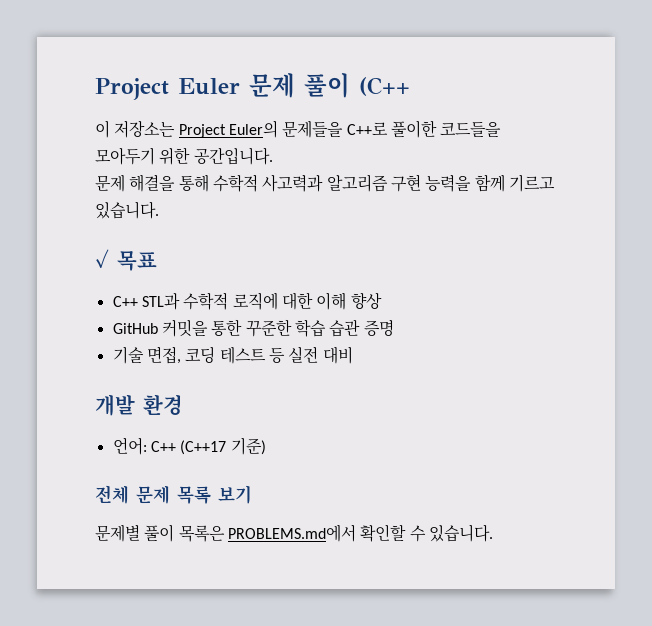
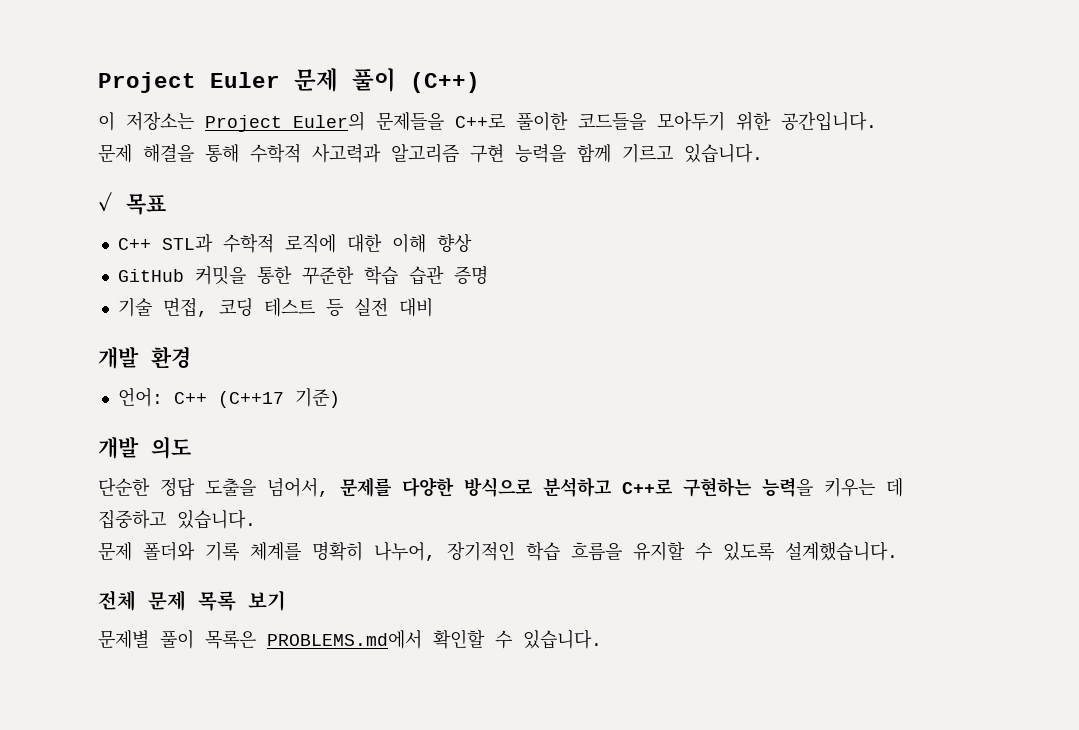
- Project Euler 문제 풀이 (C++
+ Project Euler 문제 풀이 (C++)
+ 개발 의도
+ 단순한 정답 도출을 넘어서, 문제를 다양한 방식으로 분석하고 C++로 구현하는 능력을 키우는 데 집중하고 있습니다.
+ 문제 폴더와 기록 체계를 명확히 나누어, 장기적인 학습 흐름을 유지할 수 있도록 설계했습니다.

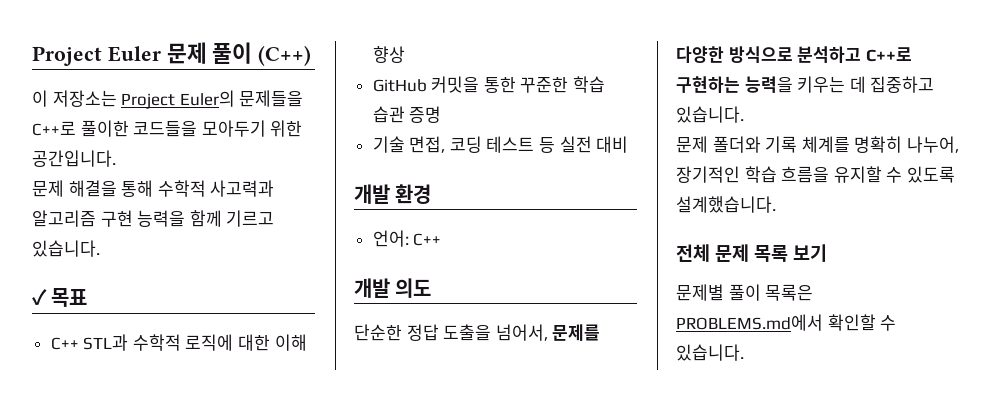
- 언어: C++ (C++17 기준)
+ 언어: C++

